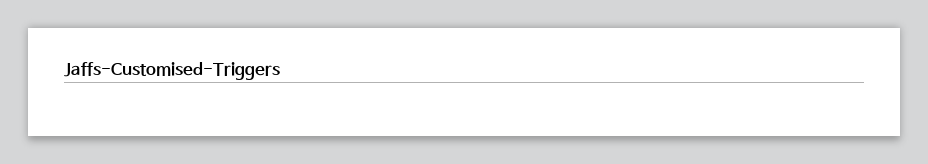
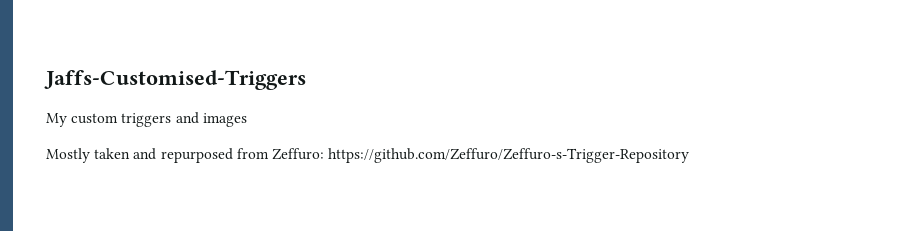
+ My custom triggers and images
+ Mostly taken and repurposed from Zeffuro: https://github.com/Zeffuro/Zeffuro-s-Trigger-Repository

